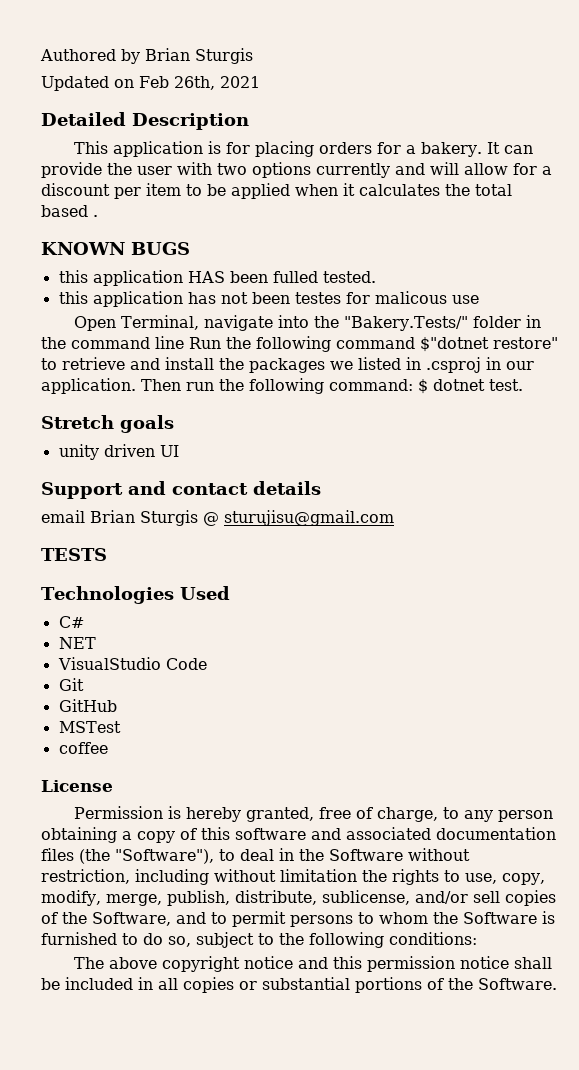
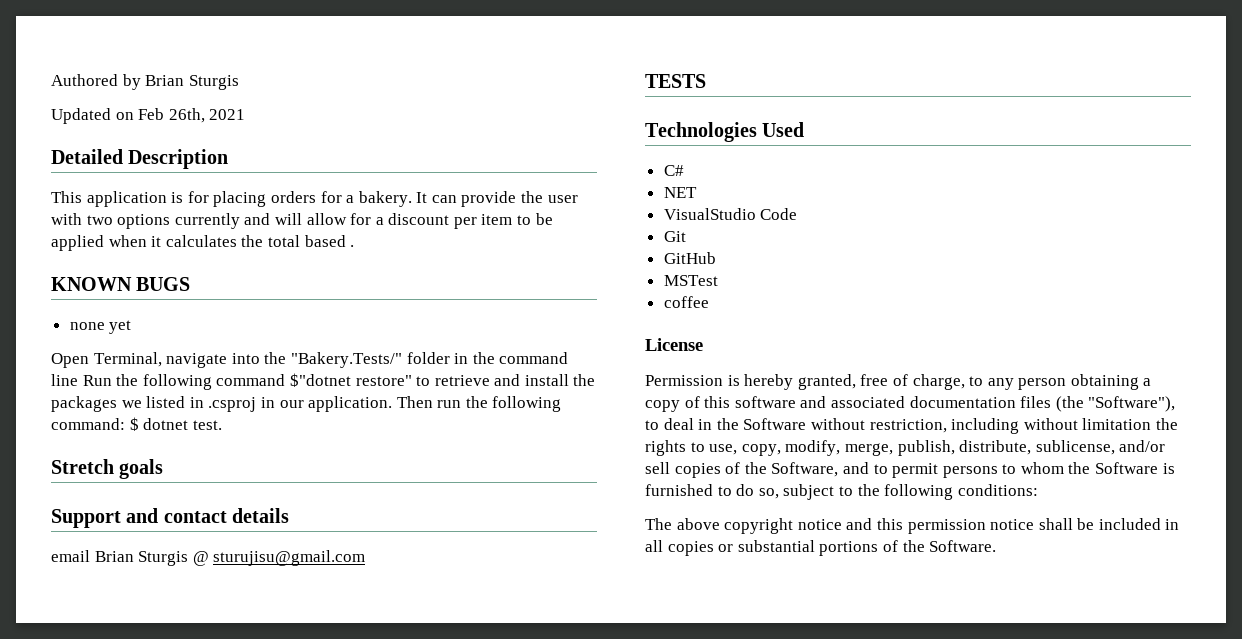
- this application HAS been fulled tested.
- this application has not been testes for malicous use
+ none yet
- unity driven UI

